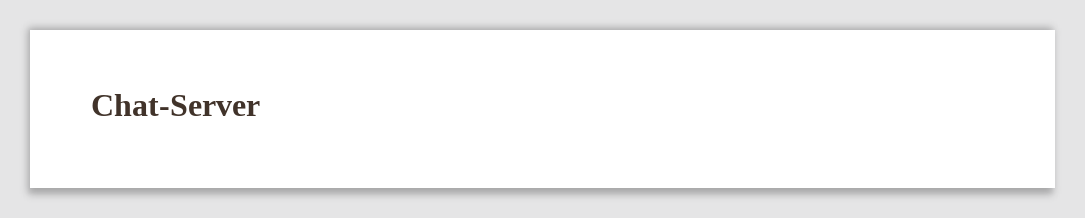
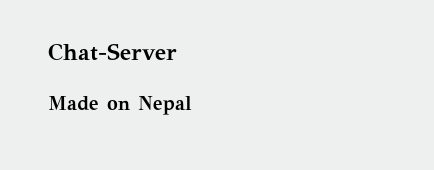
+ Made on Nepal

